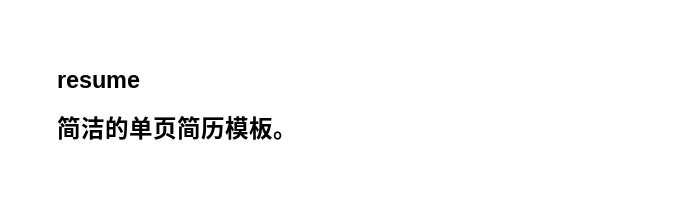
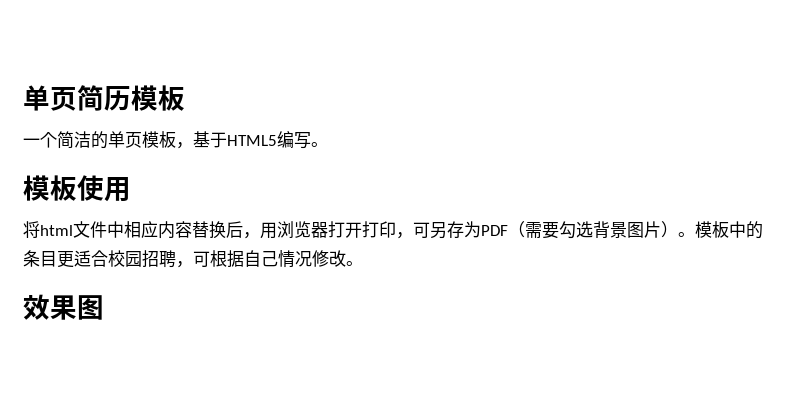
- resume
- 简洁的单页简历模板。
+ 单页简历模板
+ 一个简洁的单页模板，基于HTML5编写。
+ 模板使用
+ 将html文件中相应内容替换后，用浏览器打开打印，可另存为PDF（需要勾选背景图片）。模板中的条目更适合校园招聘，可根据自己情况修改。
+ 效果图

